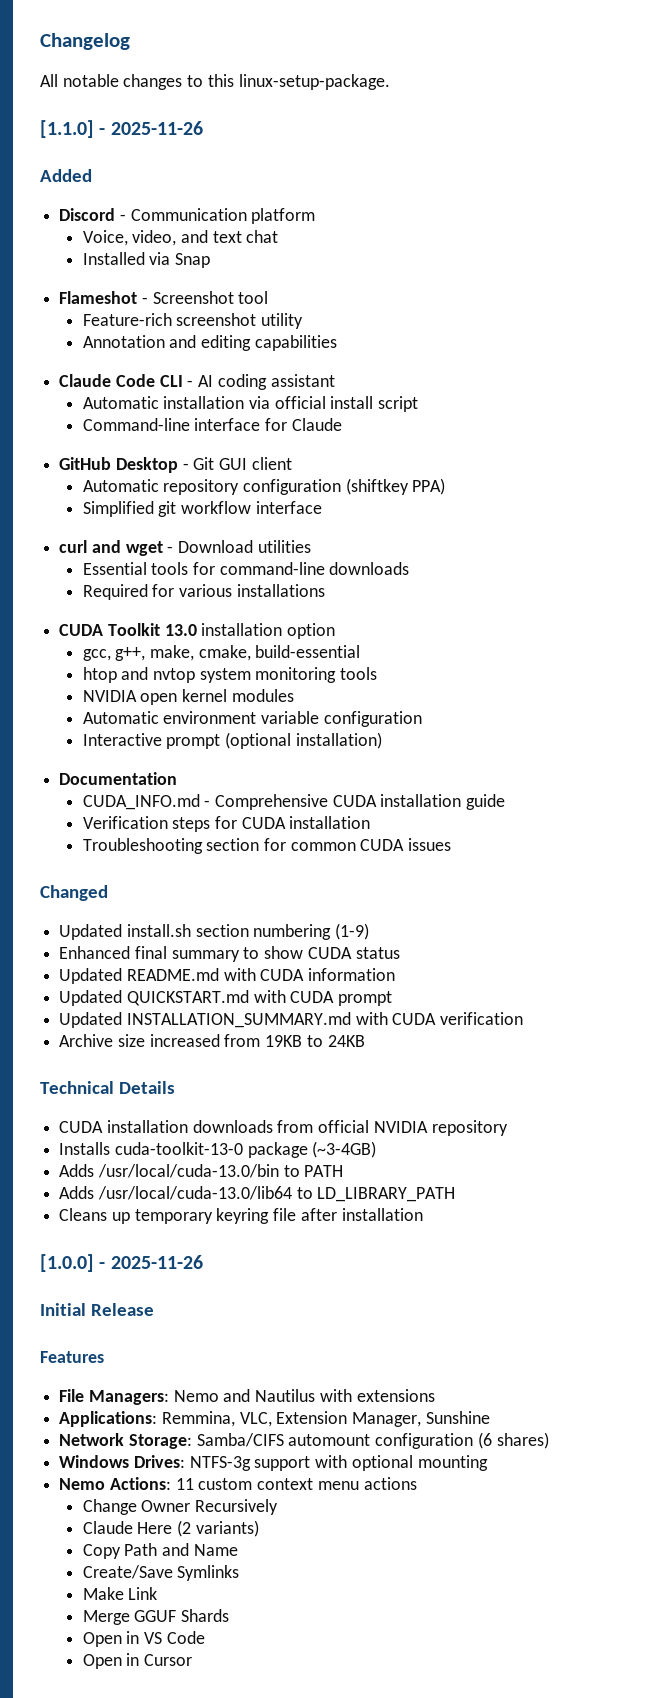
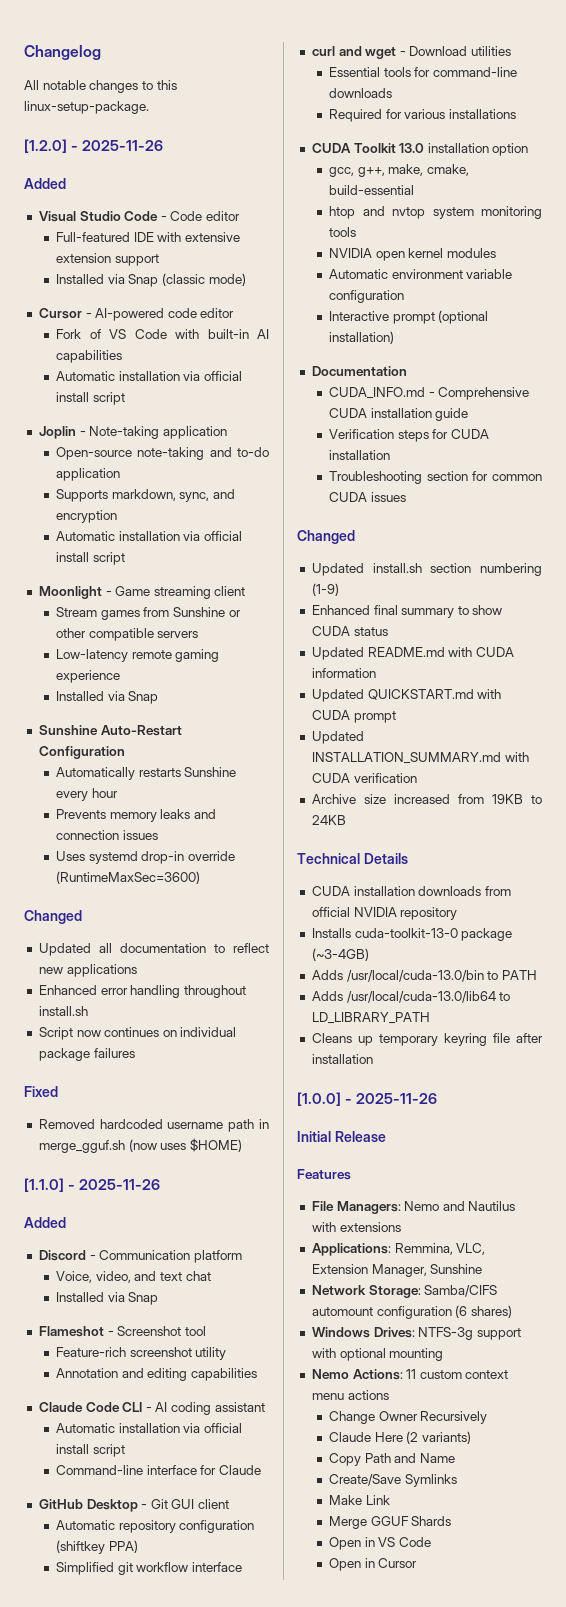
+ [1.2.0] - 2025-11-26
+ Added
+ Visual Studio Code - Code editor
+ Full-featured IDE with extensive extension support
+ Installed via Snap (classic mode)
+ Cursor - AI-powered code editor
+ Fork of VS Code with built-in AI capabilities
+ Automatic installation via official install script
+ Joplin - Note-taking application
+ Open-source note-taking and to-do application
+ Supports markdown, sync, and encryption
+ Automatic installation via official install script
+ Moonlight - Game streaming client
+ Stream games from Sunshine or other compatible servers
+ Low-latency remote gaming experience
+ Installed via Snap
+ Sunshine Auto-Restart Configuration
+ Automatically restarts Sunshine every hour
+ Prevents memory leaks and connection issues
+ Uses systemd drop-in override (RuntimeMaxSec=3600)
+ Changed
+ Updated all documentation to reflect new applications
+ Enhanced error handling throughout install.sh
+ Script now continues on individual package failures
+ Fixed
+ Removed hardcoded username path in merge_gguf.sh (now uses $HOME)

